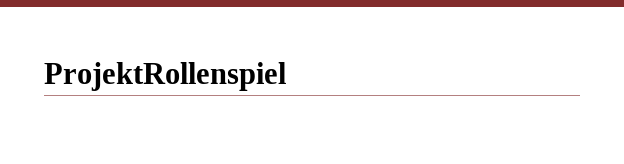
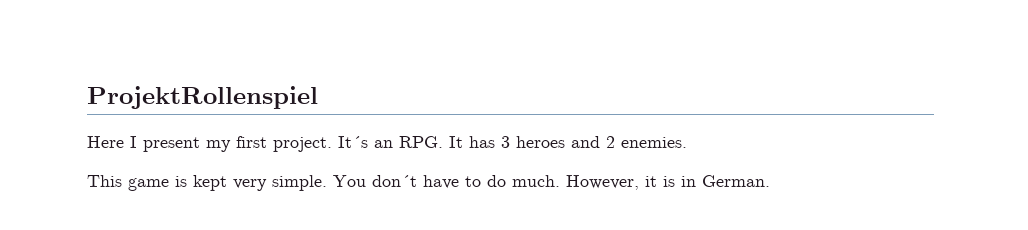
+ Here I present my first project. It´s an RPG. It has 3 heroes and 2 enemies.
+ This game is kept very simple. You don´t have to do much. However, it is in German.

